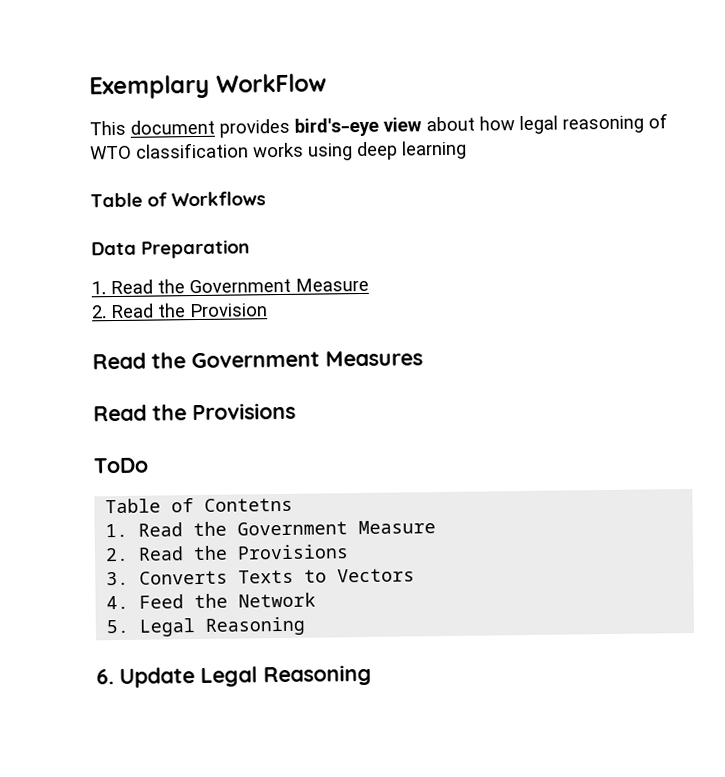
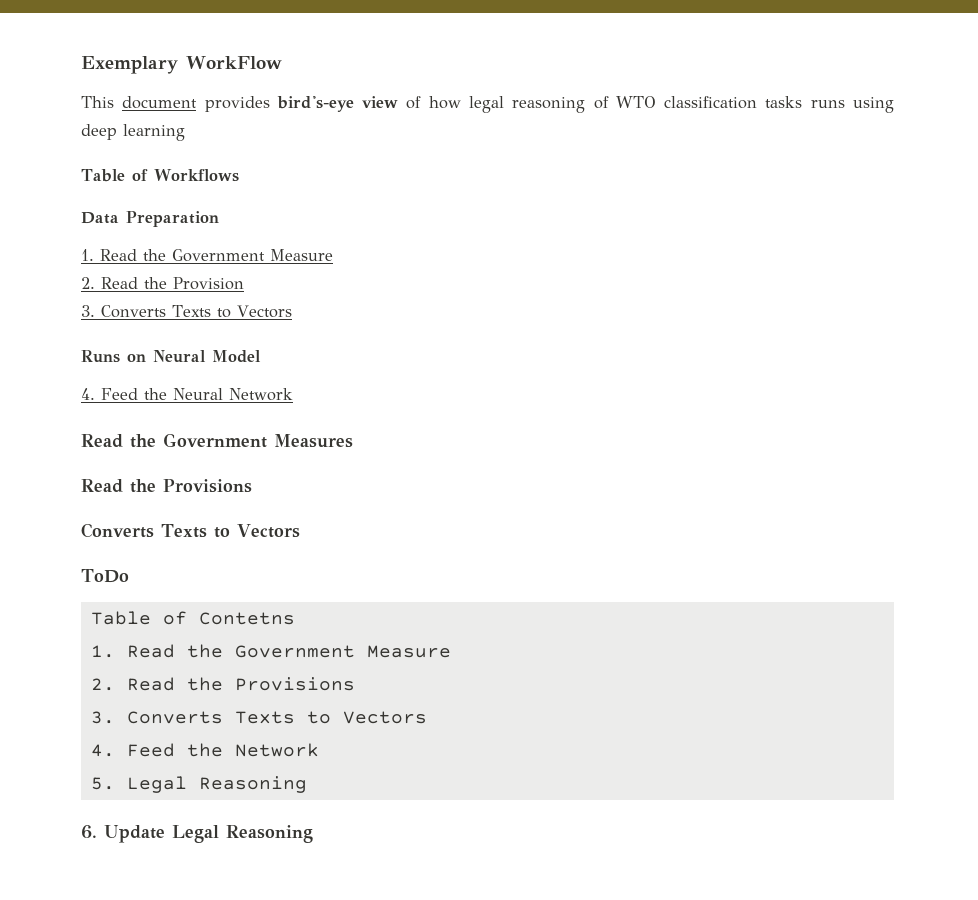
- This document provides bird's-eye view about how legal reasoning of WTO classification works using deep learning
+ This document provides bird's-eye view of how legal reasoning of WTO classification tasks runs using deep learning
  2. Read the Provision
+ 3. Converts Texts to Vectors
+ Runs on Neural Model
+ 4. Feed the Neural Network
  Read the Government Measures
  Read the Provisions
+ Converts Texts to Vectors

